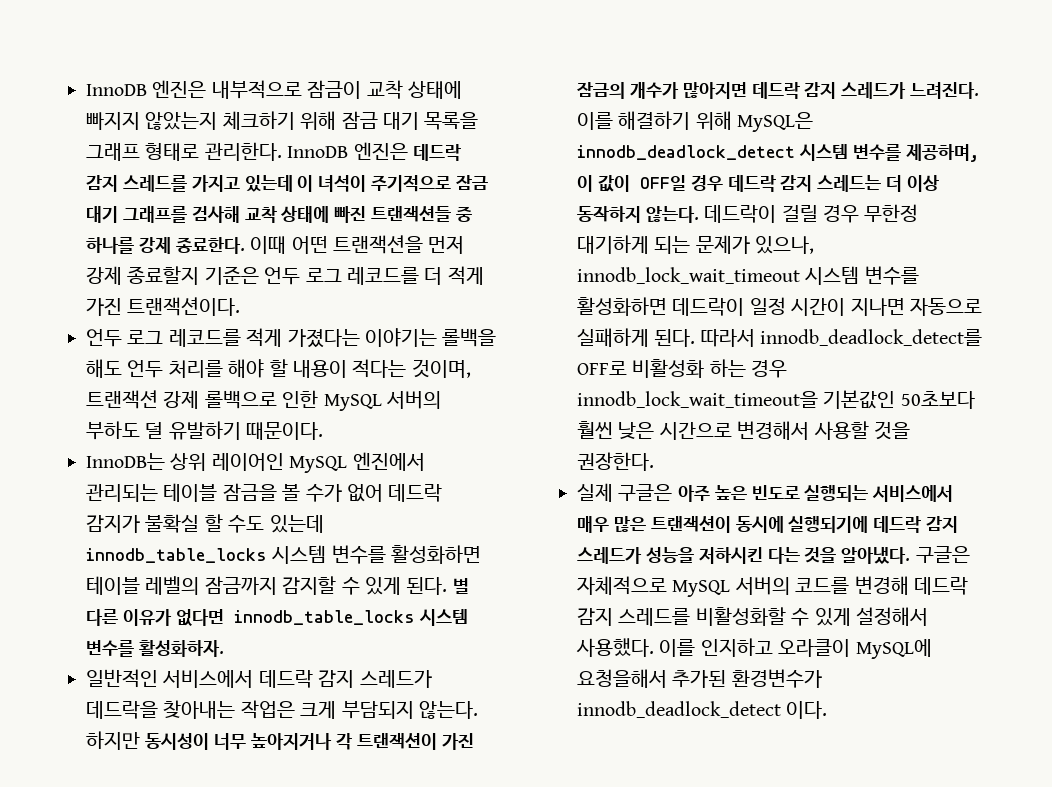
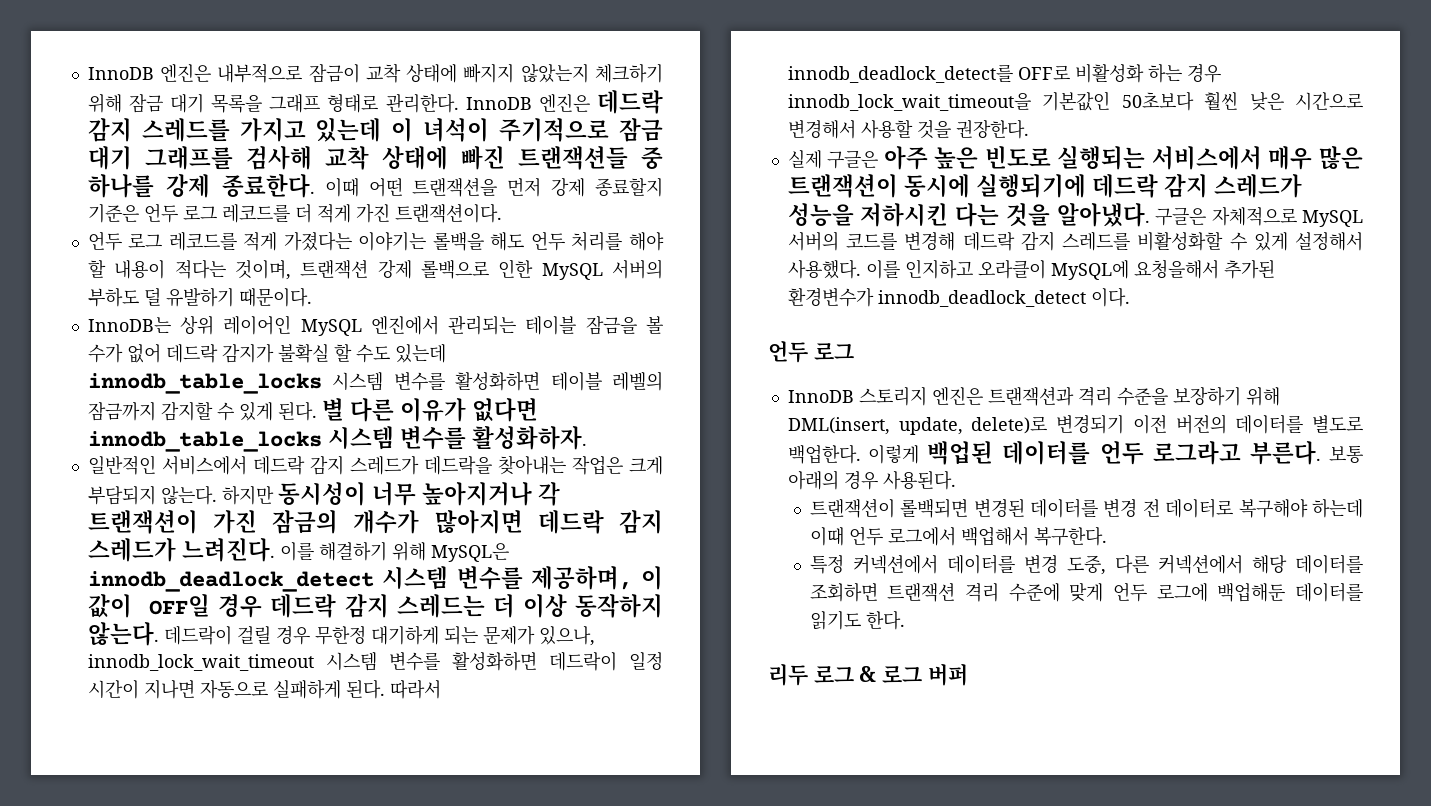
  이를 인지하고 오라클이 MySQL에 요청을해서 추가된 환경변수가 innodb_deadlock_detect 이다.
+ 언두 로그
+ InnoDB 스토리지 엔진은 트랜잭션과 격리 수준을 보장하기 위해 DML(insert, update, delete)로 변경되기 이전 버전의 데이터를 별도로 백업한다. 이렇게 백업된 데이터를 언두 로그라고 부른다. 보통 아래의 경우 사용된다.
+ 트랜잭션이 롤백되면 변경된 데이터를 변경 전 데이터로 복구해야 하는데 이때 언두 로그에서 백업해서 복구한다.
+ 특정 커넥션에서 데이터를 변경 도중, 다른 커넥션에서 해당 데이터를 조회하면 트랜잭션 격리 수준에 맞게 언두 로그에 백업해둔 데이터를 읽기도 한다.
+ 리두 로그 & 로그 버퍼

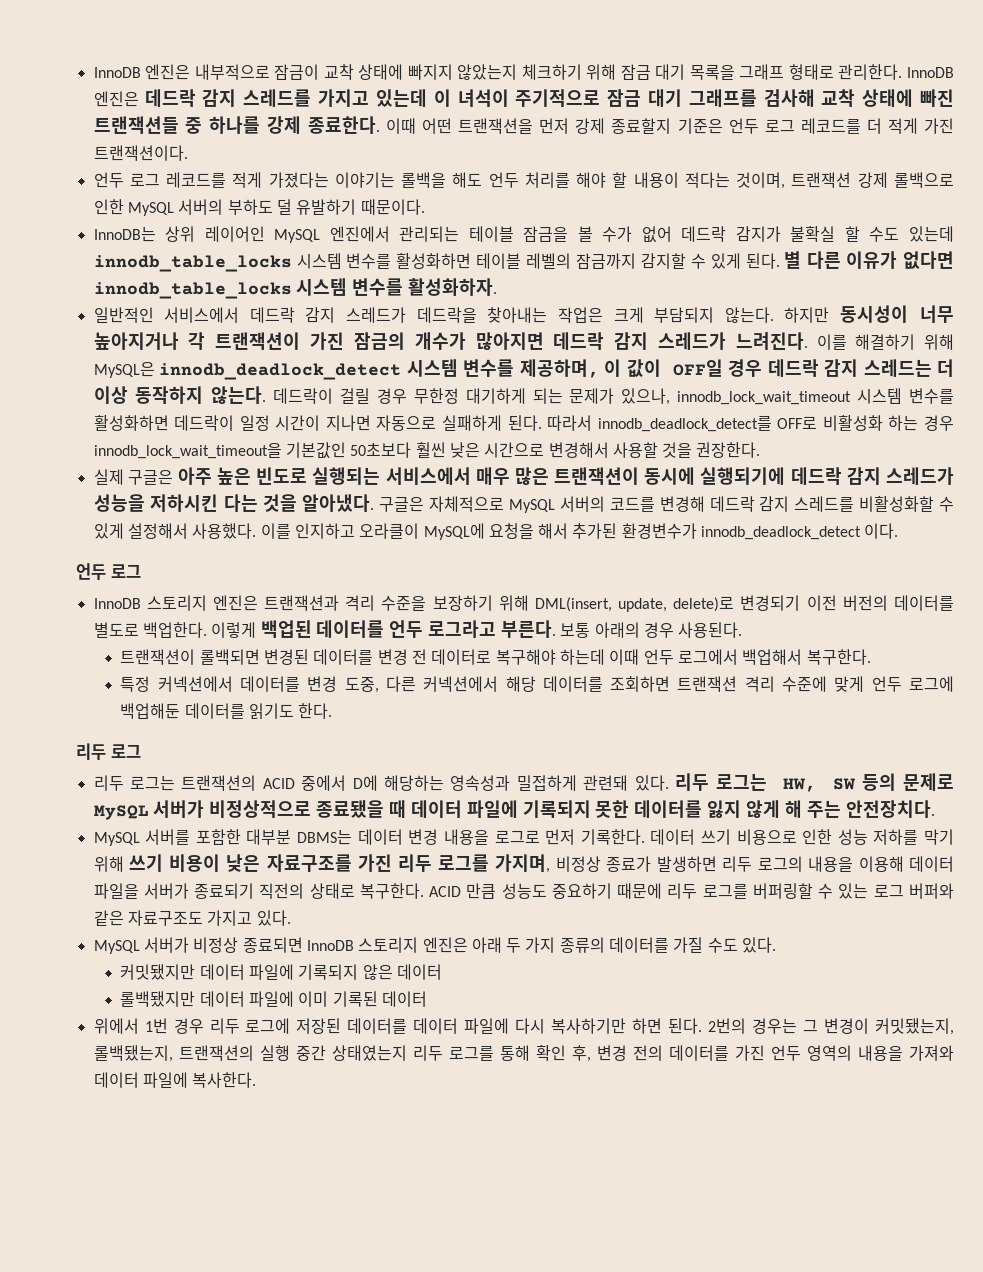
- 이를 인지하고 오라클이 MySQL에 요청을해서 추가된 환경변수가 innodb_deadlock_detect 이다.
+ 이를 인지하고 오라클이 MySQL에 요청을 해서 추가된 환경변수가 innodb_deadlock_detect 이다.
- 리두 로그 & 로그 버퍼
+ 리두 로그
+ 리두 로그는 트랜잭션의 ACID 중에서 D에 해당하는 영속성과 밀접하게 관련돼 있다. 리두 로그는 HW, SW 등의 문제로 MySQL 서버가 비정상적으로 종료됐을 때 데이터 파일에 기록되지 못한 데이터를 잃지 않게 해 주는 안전장치다.
+ MySQL 서버를 포함한 대부분 DBMS는 데이터 변경 내용을 로그로 먼저 기록한다. 데이터 쓰기 비용으로 인한 성능 저하를 막기 위해 쓰기 비용이 낮은 자료구조를 가진 리두 로그를 가지며, 비정상 종료가 발생하면 리두 로그의 내용을 이용해 데이터 파일을 서버가 종료되기 직전의 상태로 복구한다. ACID 만큼 성능도 중요하기 때문에 리두 로그를 버퍼링할 수 있는 로그 버퍼와 같은 자료구조도 가지고 있다.
+ MySQL 서버가 비정상 종료되면 InnoDB 스토리지 엔진은 아래 두 가지 종류의 데이터를 가질 수도 있다.
+ 커밋됐지만 데이터 파일에 기록되지 않은 데이터
+ 롤백됐지만 데이터 파일에 이미 기록된 데이터
+ 위에서 1번 경우 리두 로그에 저장된 데이터를 데이터 파일에 다시 복사하기만 하면 된다. 2번의 경우는 그 변경이 커밋됐는지, 롤백됐는지, 트랜잭션의 실행 중간 상태였는지 리두 로그를 통해 확인 후, 변경 전의 데이터를 가진 언두 영역의 내용을 가져와 데이터 파일에 복사한다.

